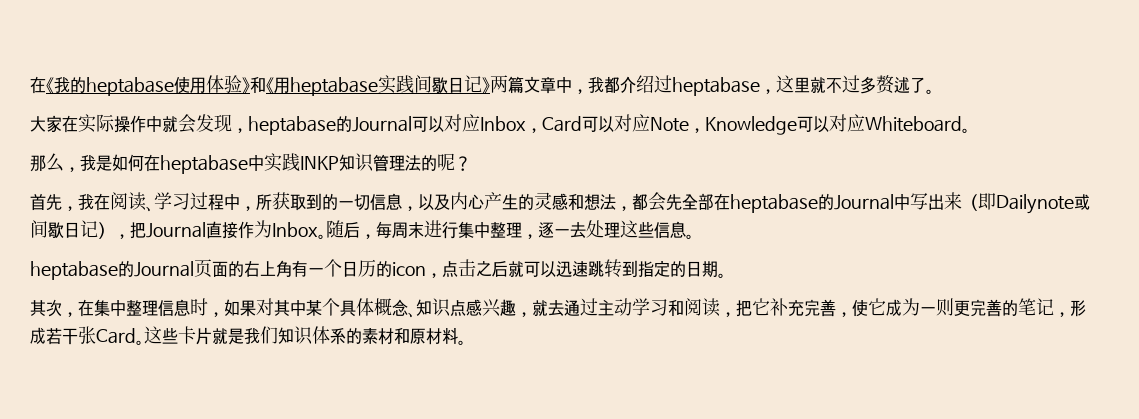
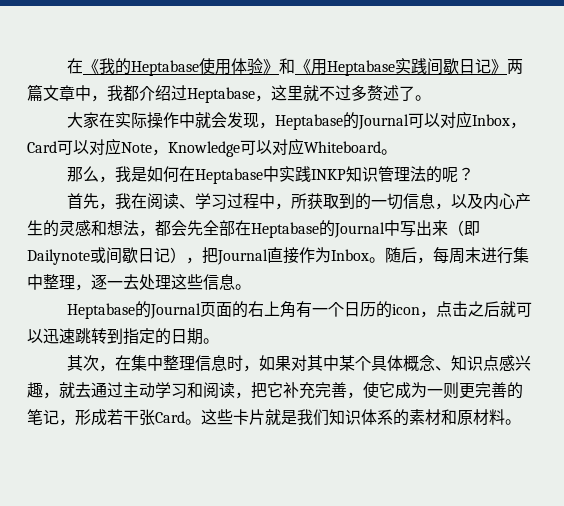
- 在《我的heptabase使用体验》和《用heptabase实践间歇日记》两篇文章中，我都介绍过heptabase，这里就不过多赘述了。
+ 在《我的Heptabase使用体验》和《用Heptabase实践间歇日记》两篇文章中，我都介绍过Heptabase，这里就不过多赘述了。
- 大家在实际操作中就会发现，heptabase的Journal可以对应Inbox，Card可以对应Note，Knowledge可以对应Whiteboard。
+ 大家在实际操作中就会发现，Heptabase的Journal可以对应Inbox，Card可以对应Note，Knowledge可以对应Whiteboard。
- 那么，我是如何在heptabase中实践INKP知识管理法的呢？
+ 那么，我是如何在Heptabase中实践INKP知识管理法的呢？
- 首先，我在阅读、学习过程中，所获取到的一切信息，以及内心产生的灵感和想法，都会先全部在heptabase的Journal中写出来（即Dailynote或间歇日记），把Journal直接作为Inbox。
+ 首先，我在阅读、学习过程中，所获取到的一切信息，以及内心产生的灵感和想法，都会先全部在Heptabase的Journal中写出来（即Dailynote或间歇日记），把Journal直接作为Inbox。
- heptabase的Journal页面的右上角有一个日历的icon，点击之后就可以迅速跳转到指定的日期。
+ Heptabase的Journal页面的右上角有一个日历的icon，点击之后就可以迅速跳转到指定的日期。

